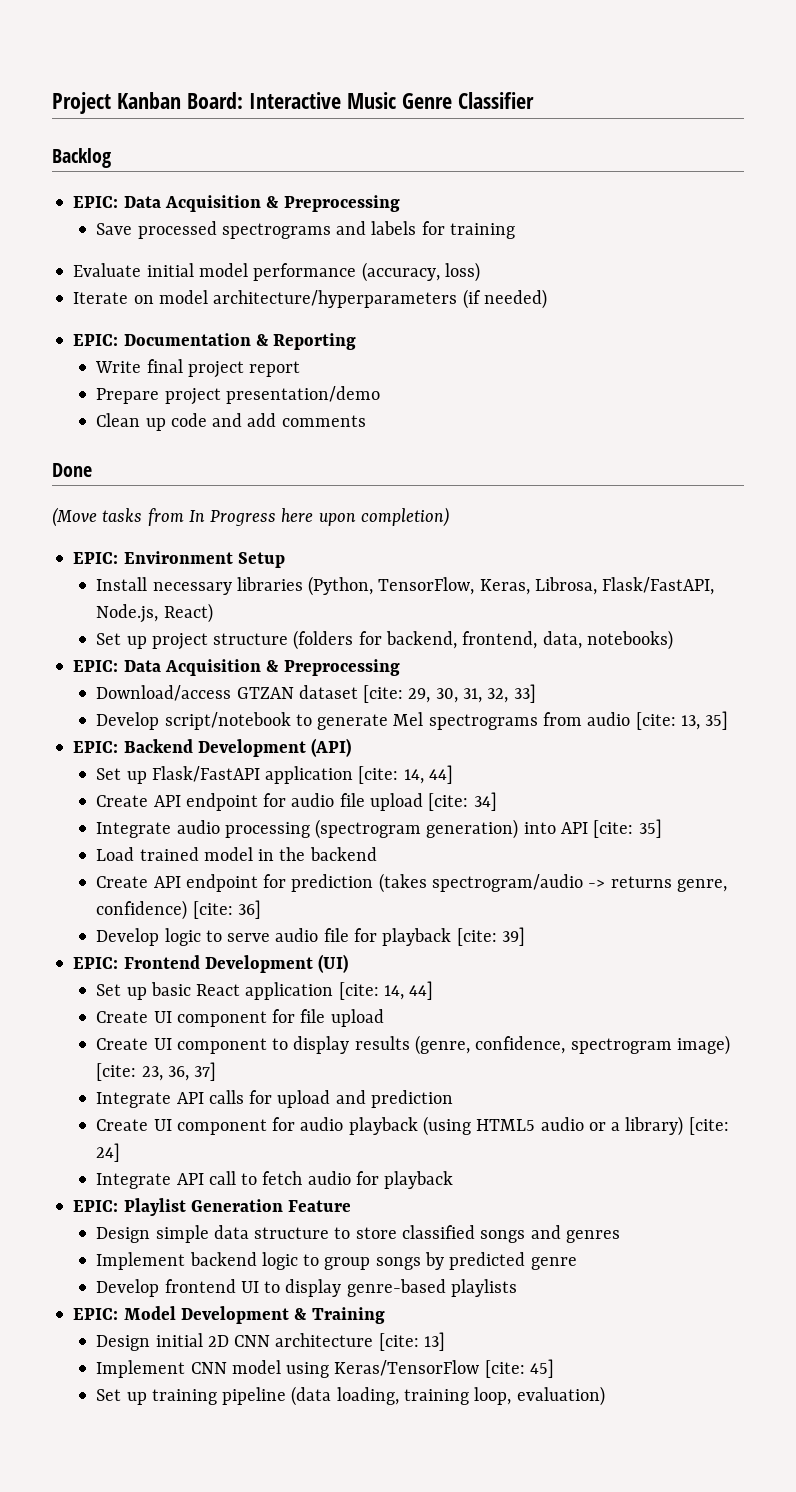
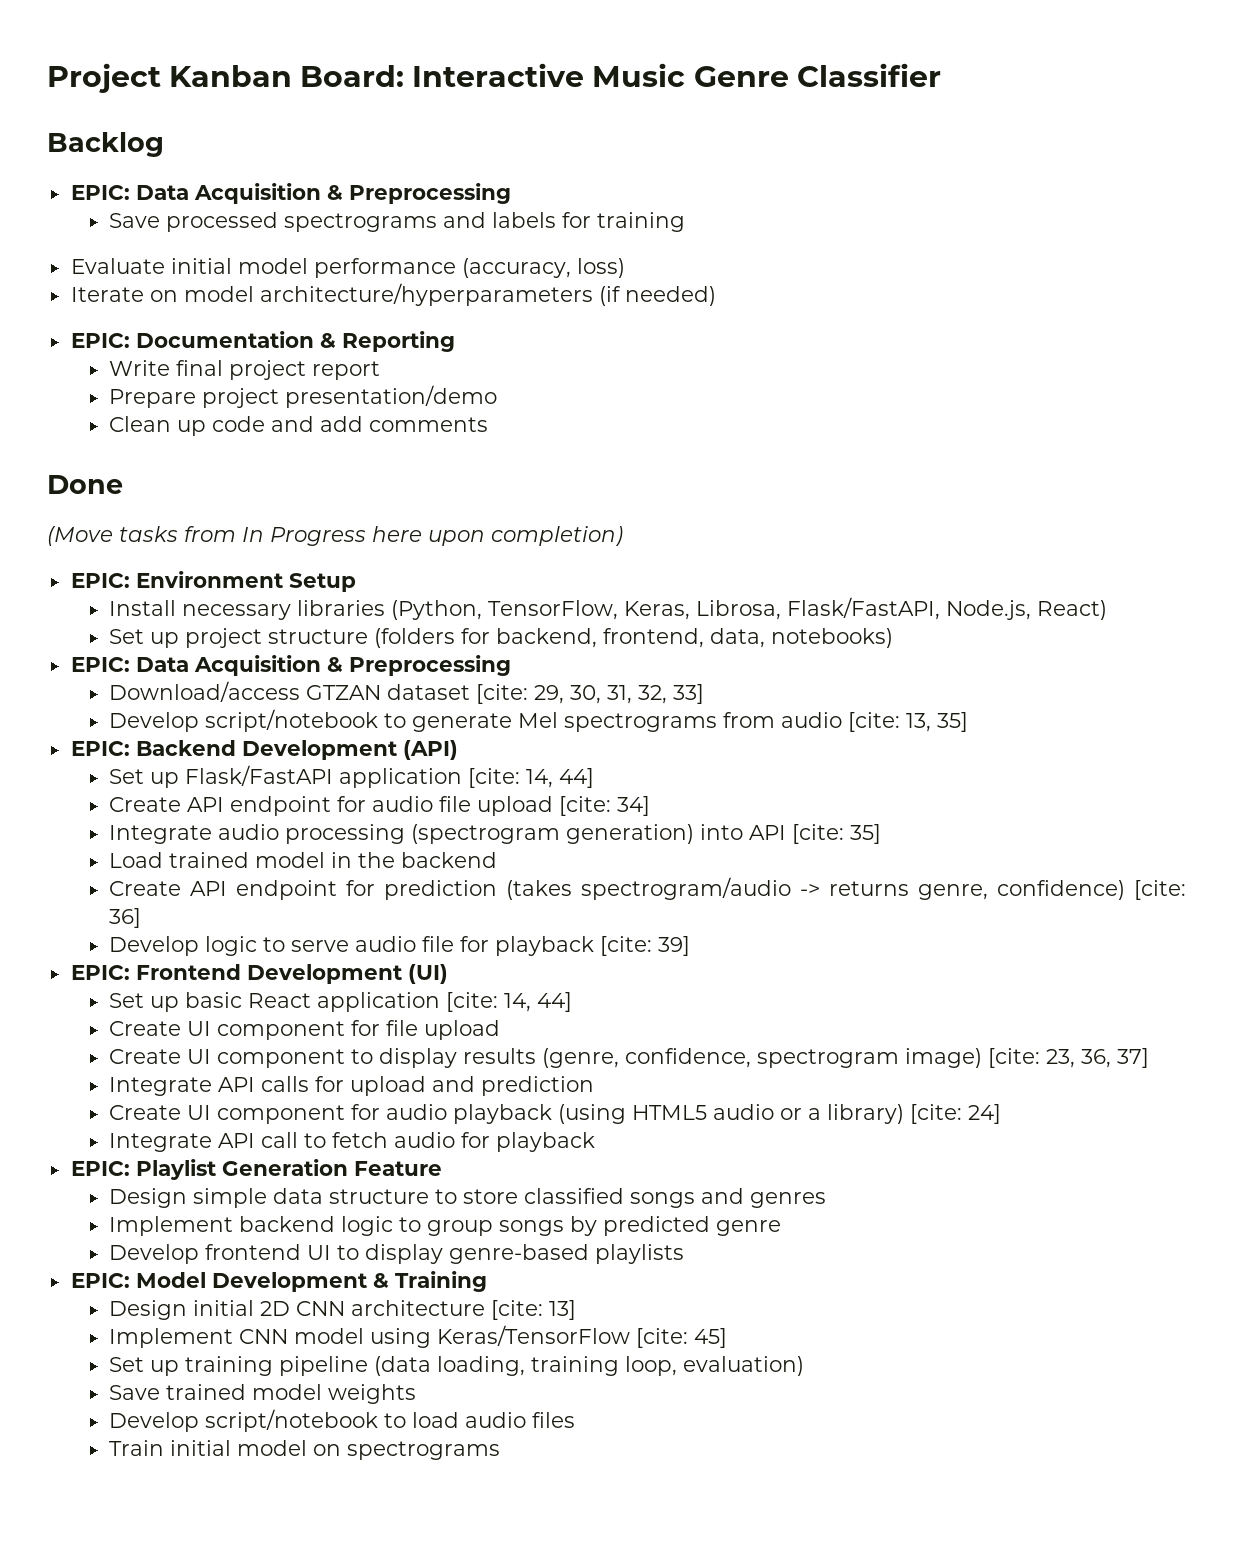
+ Save trained model weights
+ Develop script/notebook to load audio files
+ Train initial model on spectrograms

